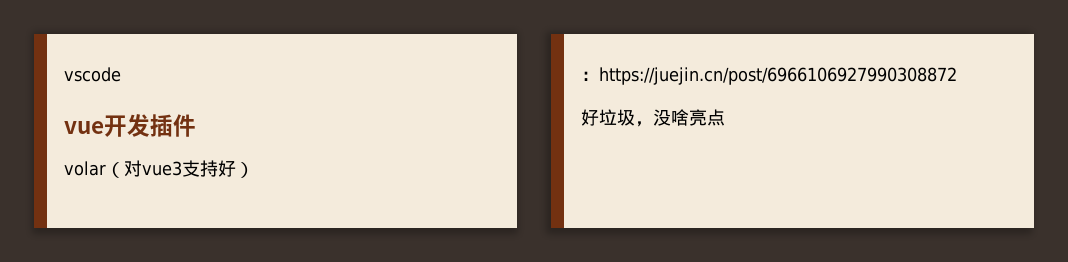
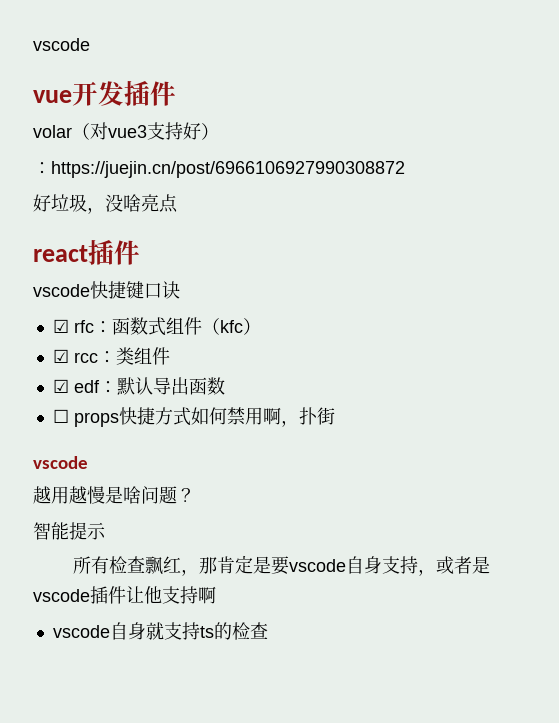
+ react插件
+ vscode快捷键口诀
+ ☑ rfc：函数式组件（kfc）
+ ☑ rcc：类组件
+ ☑ edf：默认导出函数
+ ☐ props快捷方式如何禁用啊，扑街
+ vscode
+ 越用越慢是啥问题？
+ 智能提示
+ 所有检查飘红，那肯定是要vscode自身支持，或者是vscode插件让他支持啊
+ vscode自身就支持ts的检查

